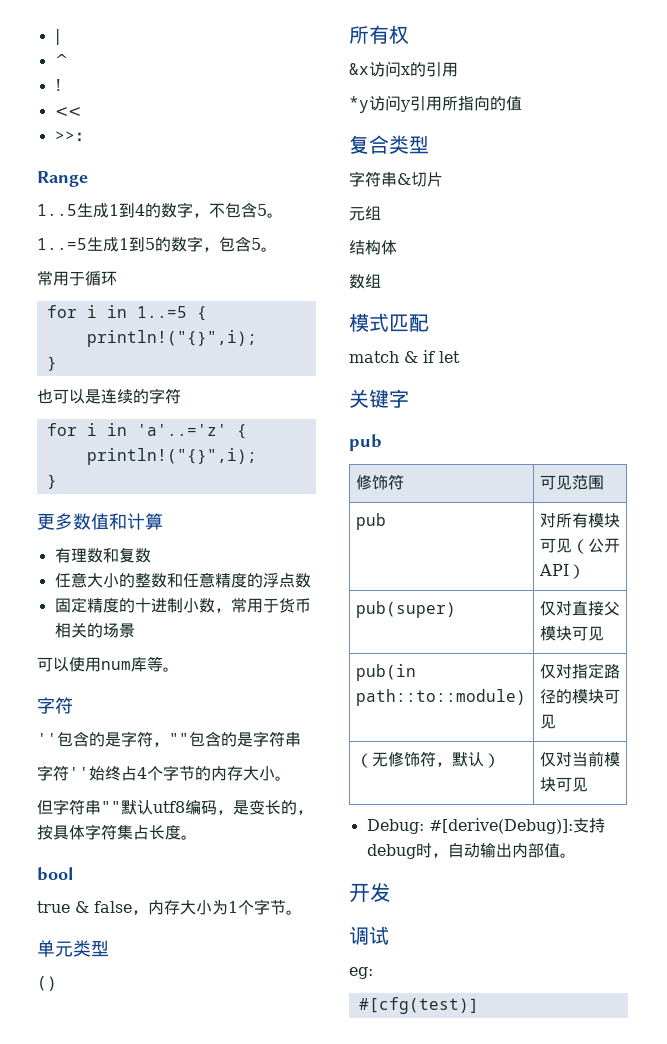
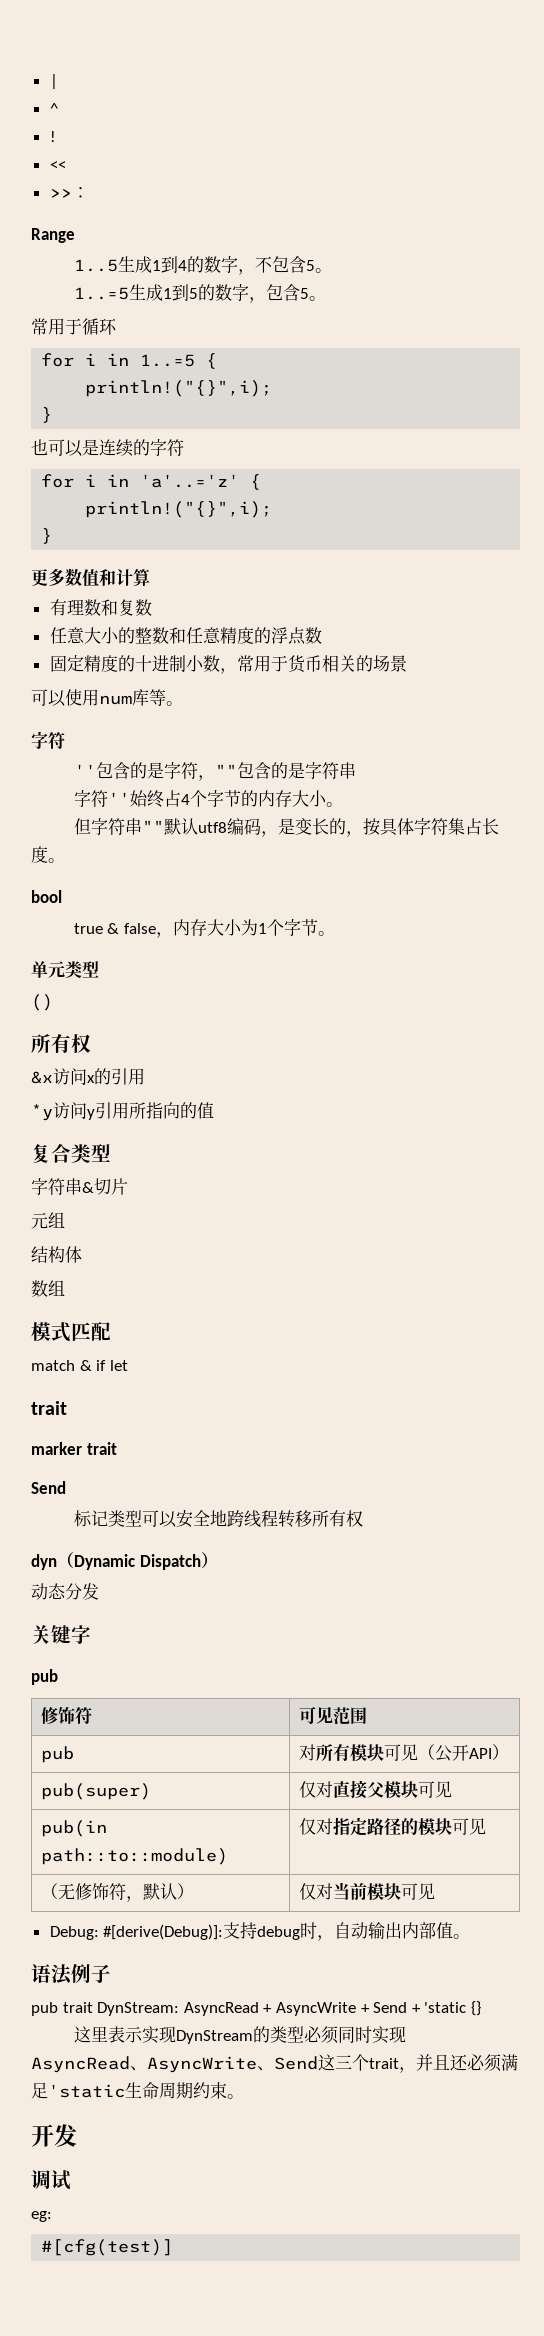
  match & if let
+ trait
+ marker trait
+ Send
+ 标记类型可以安全地跨线程转移所有权
+ dyn（Dynamic Dispatch）
+ 动态分发
+ 语法例子
+ pub trait DynStream: AsyncRead + AsyncWrite + Send + 'static {}
+ 这里表示实现DynStream的类型必须同时实现AsyncRead、AsyncWrite、Send这三个trait，并且还必须满足'static生命周期约束。

